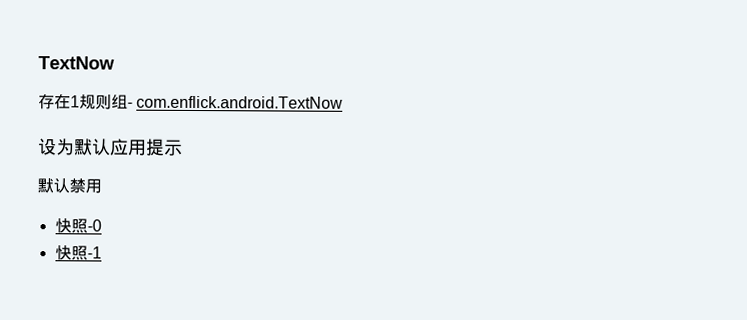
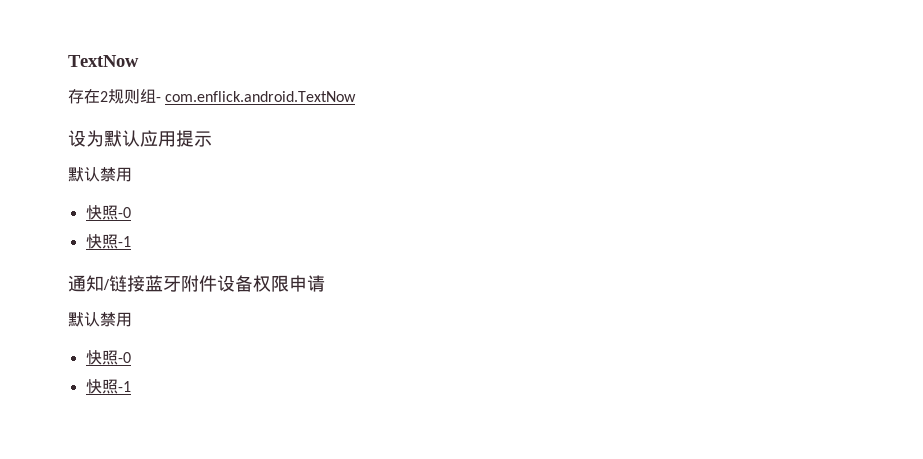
- 存在1规则组- com.enflick.android.TextNow
+ 存在2规则组- com.enflick.android.TextNow
+ 通知/链接蓝牙附件设备权限申请
+ 默认禁用
+ 快照-0
+ 快照-1

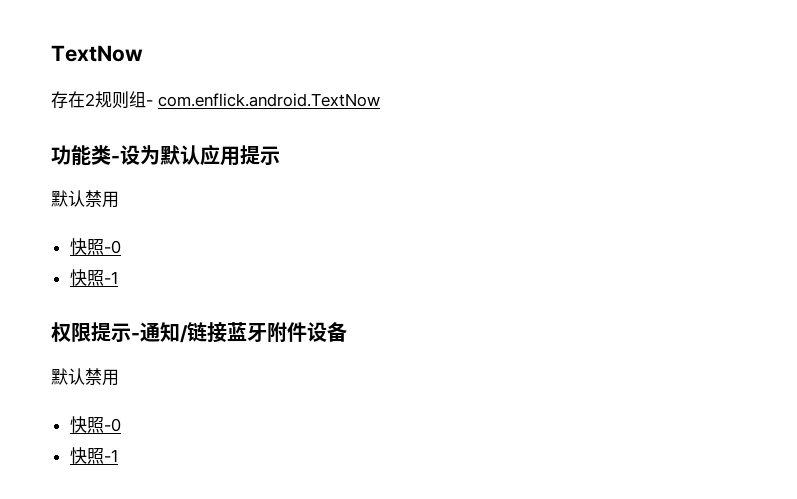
- 设为默认应用提示
+ 功能类-设为默认应用提示
- 通知/链接蓝牙附件设备权限申请
+ 权限提示-通知/链接蓝牙附件设备

